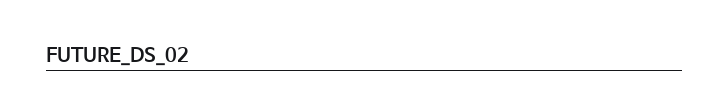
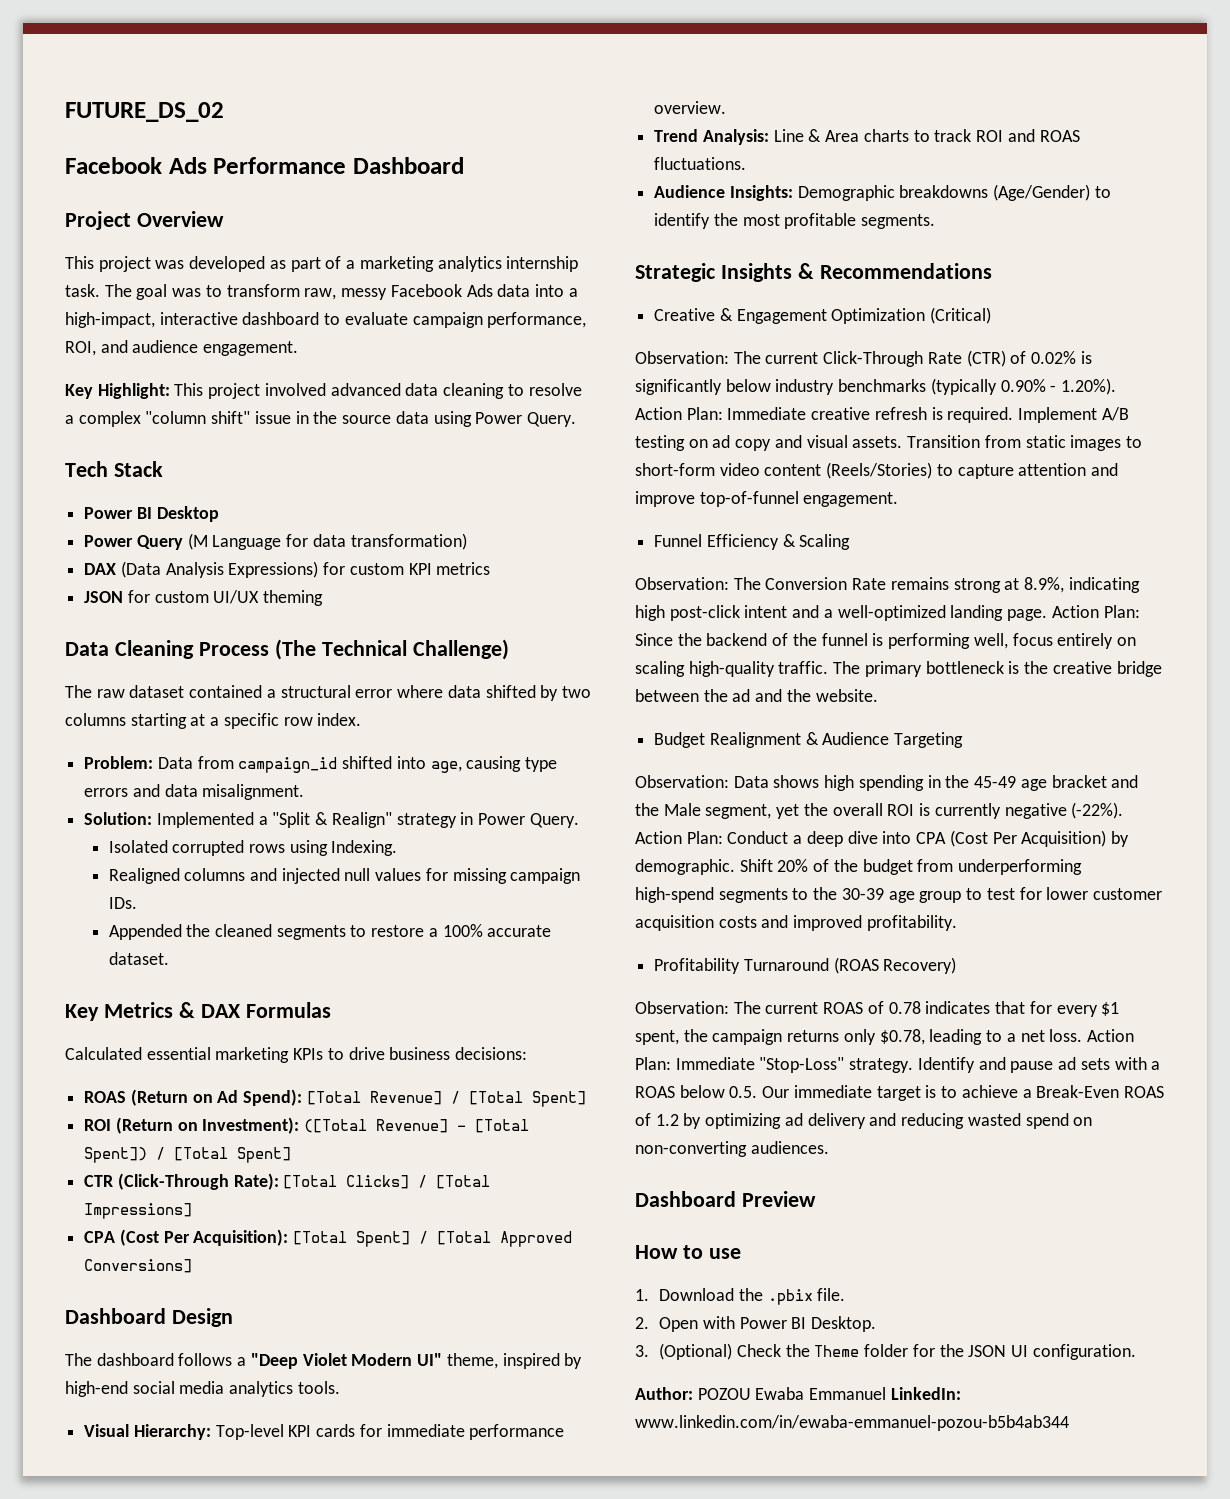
+ Facebook Ads Performance Dashboard
+ Project Overview
+ This project was developed as part of a marketing analytics internship task. The goal was to transform raw, messy Facebook Ads data into a high-impact, interactive dashboard to evaluate campaign performance, ROI, and audience engagement.
+ Key Highlight: This project involved advanced data cleaning to resolve a complex "column shift" issue in the source data using Power Query.
+ Tech Stack
+ Power BI Desktop
+ Power Query (M Language for data transformation)
+ DAX (Data Analysis Expressions) for custom KPI metrics
+ JSON for custom UI/UX theming
+ Data Cleaning Process (The Technical Challenge)
+ The raw dataset contained a structural error where data shifted by two columns starting at a specific row index.
+ Problem: Data from campaign_id shifted into age, causing type errors and data misalignment.
+ Solution: Implemented a "Split & Realign" strategy in Power Query.
+ Isolated corrupted rows using Indexing.
+ Realigned columns and injected null values for missing campaign IDs.
+ Appended the cleaned segments to restore a 100% accurate dataset.
+ Key Metrics & DAX Formulas
+ Calculated essential marketing KPIs to drive business decisions:
+ ROAS (Return on Ad Spend): [Total Revenue] / [Total Spent]
+ ROI (Return on Investment): ([Total Revenue] - [Total Spent]) / [Total Spent]
+ CTR (Click-Through Rate): [Total Clicks] / [Total Impressions]
+ CPA (Cost Per Acquisition): [Total Spent] / [Total Approved Conversions]
+ Dashboard Design
+ The dashboard follows a "Deep Violet Modern UI" theme, inspired by high-end social media analytics tools.
+ Visual Hierarchy: Top-level KPI cards for immediate performance overview.
+ Trend Analysis: Line & Area charts to track ROI and ROAS fluctuations.
+ Audience Insights: Demographic breakdowns (Age/Gender) to identify the most profitable segments.
+ Strategic Insights & Recommendations
+ Creative & Engagement Optimization (Critical)
+ Observation: The current Click-Through Rate (CTR) of 0.02% is significantly below industry benchmarks (typically 0.90% - 1.20%). Action Plan: Immediate creative refresh is required. Implement A/B testing on ad copy and visual assets. Transition from static images to short-form video content (Reels/Stories) to capture attention and improve top-of-funnel engagement.
+ Funnel Efficiency & Scaling
+ Observation: The Conversion Rate remains strong at 8.9%, indicating high post-click intent and a well-optimized landing page. Action Plan: Since the backend of the funnel is performing well, focus entirely on scaling high-quality traffic. The primary bottleneck is the creative bridge between the ad and the website.
+ Budget Realignment & Audience Targeting
+ Observation: Data shows high spending in the 45-49 age bracket and the Male segment, yet the overall ROI is currently negative (-22%). Action Plan: Conduct a deep dive into CPA (Cost Per Acquisition) by demographic. Shift 20% of the budget from underperforming high-spend segments to the 30-39 age group to test for lower customer acquisition costs and improved profitability.
+ Profitability Turnaround (ROAS Recovery)
+ Observation: The current ROAS of 0.78 indicates that for every $1 spent, the campaign returns only $0.78, leading to a net loss. Action Plan: Immediate "Stop-Loss" strategy. Identify and pause ad sets with a ROAS below 0.5. Our immediate target is to achieve a Break-Even ROAS of 1.2 by optimizing ad delivery and reducing wasted spend on non-converting audiences.
+ Dashboard Preview
+ How to use
+ 1. Download the .pbix file.
+ 2. Open with Power BI Desktop.
+ 3. (Optional) Check the Theme folder for the JSON UI configuration.
+ Author: POZOU Ewaba Emmanuel LinkedIn: www.linkedin.com/in/ewaba-emmanuel-pozou-b5b4ab344

